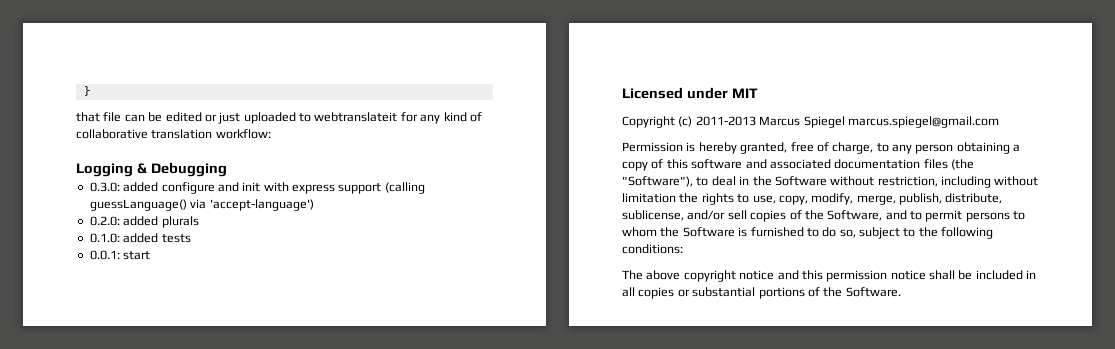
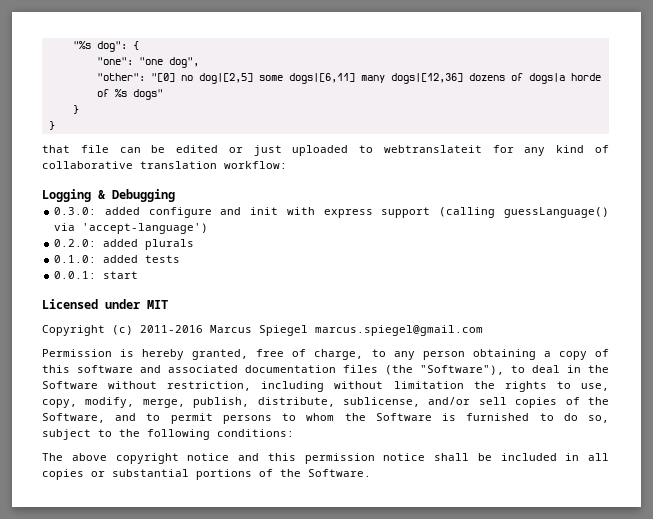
+ "%s dog": {
+ "one": "one dog",
+ "other": "[0] no dog|[2,5] some dogs|[6,11] many dogs|[12,36] dozens of dogs|a horde of %s dogs"
+ }
- Copyright (c) 2011-2013 Marcus Spiegel marcus.spiegel@gmail.com
+ Copyright (c) 2011-2016 Marcus Spiegel marcus.spiegel@gmail.com

